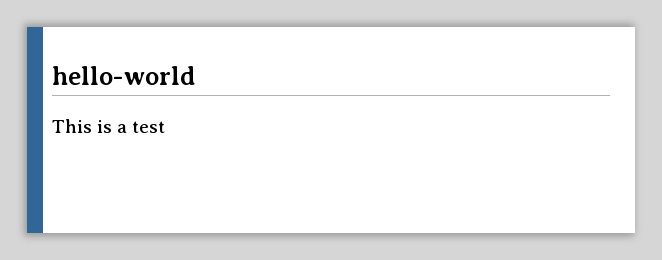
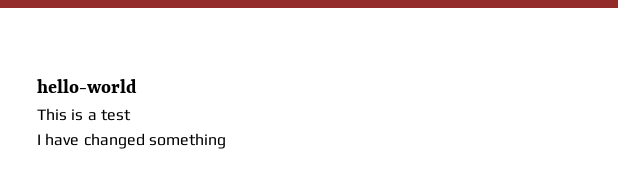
+ I have changed something

